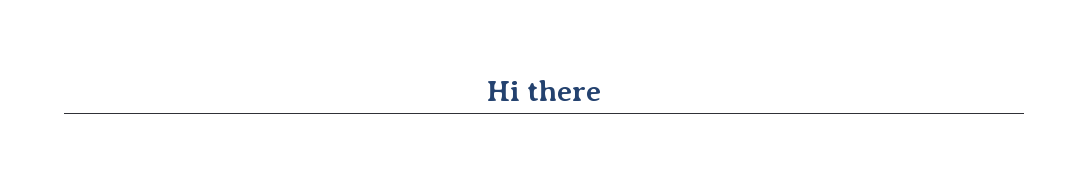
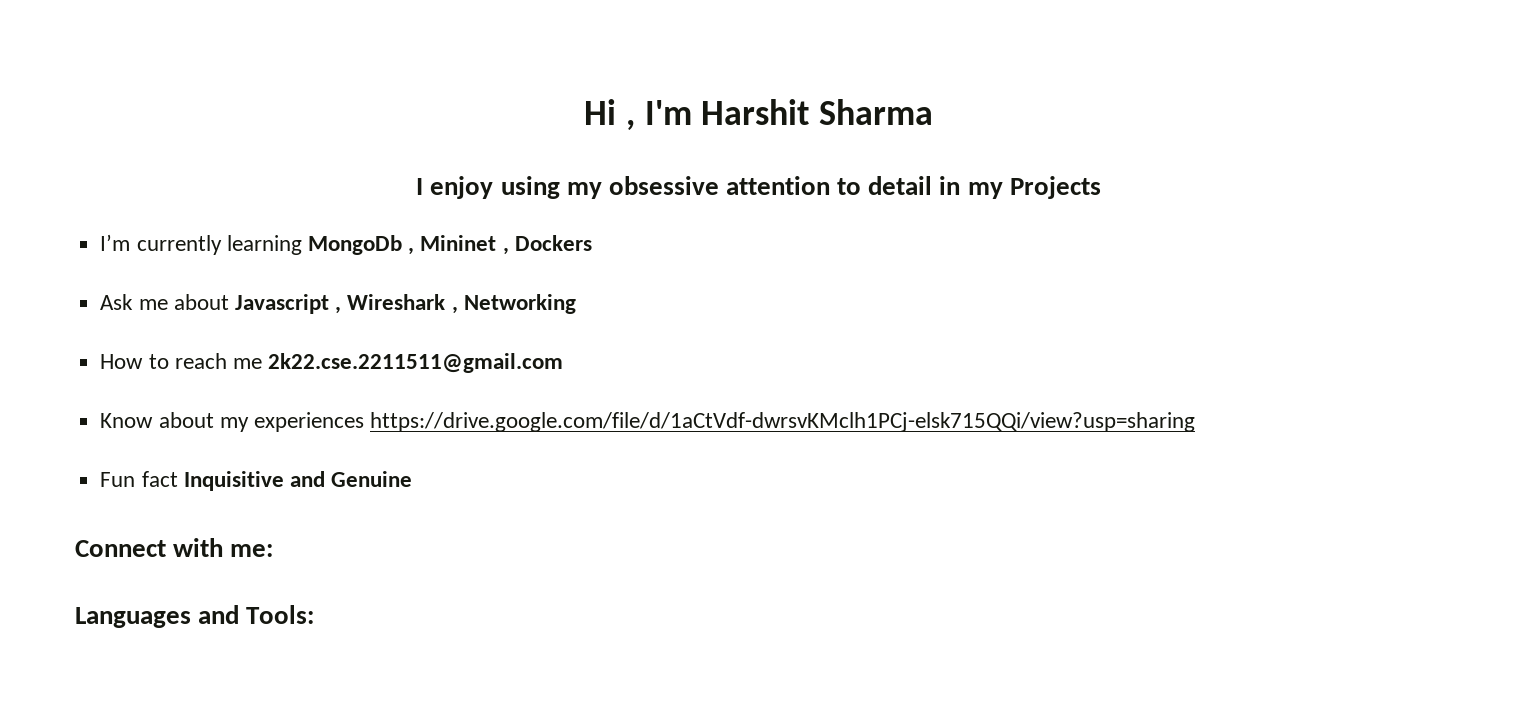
- Hi there
+ Hi , I'm Harshit Sharma
+ I enjoy using my obsessive attention to detail in my Projects
+ I’m currently learning MongoDb , Mininet , Dockers
+ Ask me about Javascript , Wireshark , Networking
+ How to reach me 2k22.cse.2211511@gmail.com
+ Know about my experiences https://drive.google.com/file/d/1aCtVdf-dwrsvKMclh1PCj-elsk715QQi/view?usp=sharing
+ Fun fact Inquisitive and Genuine
+ Connect with me:
+ Languages and Tools:

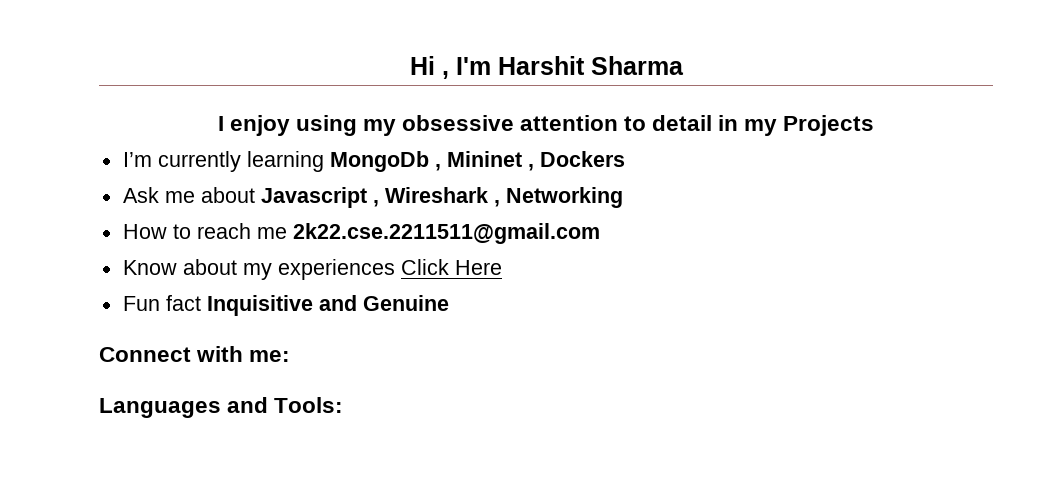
- Know about my experiences https://drive.google.com/file/d/1aCtVdf-dwrsvKMclh1PCj-elsk715QQi/view?usp=sharing
+ Know about my experiences Click Here

